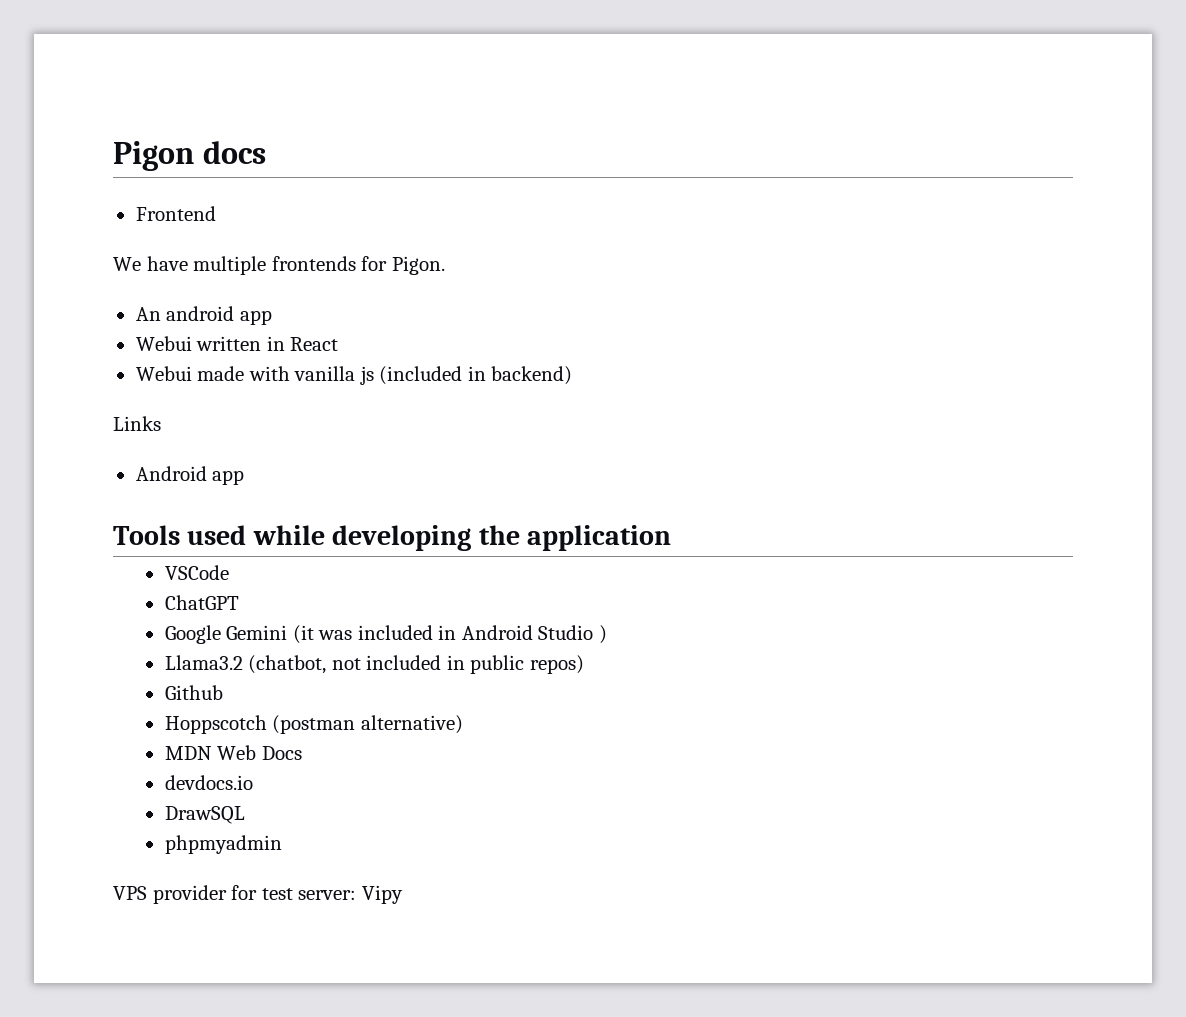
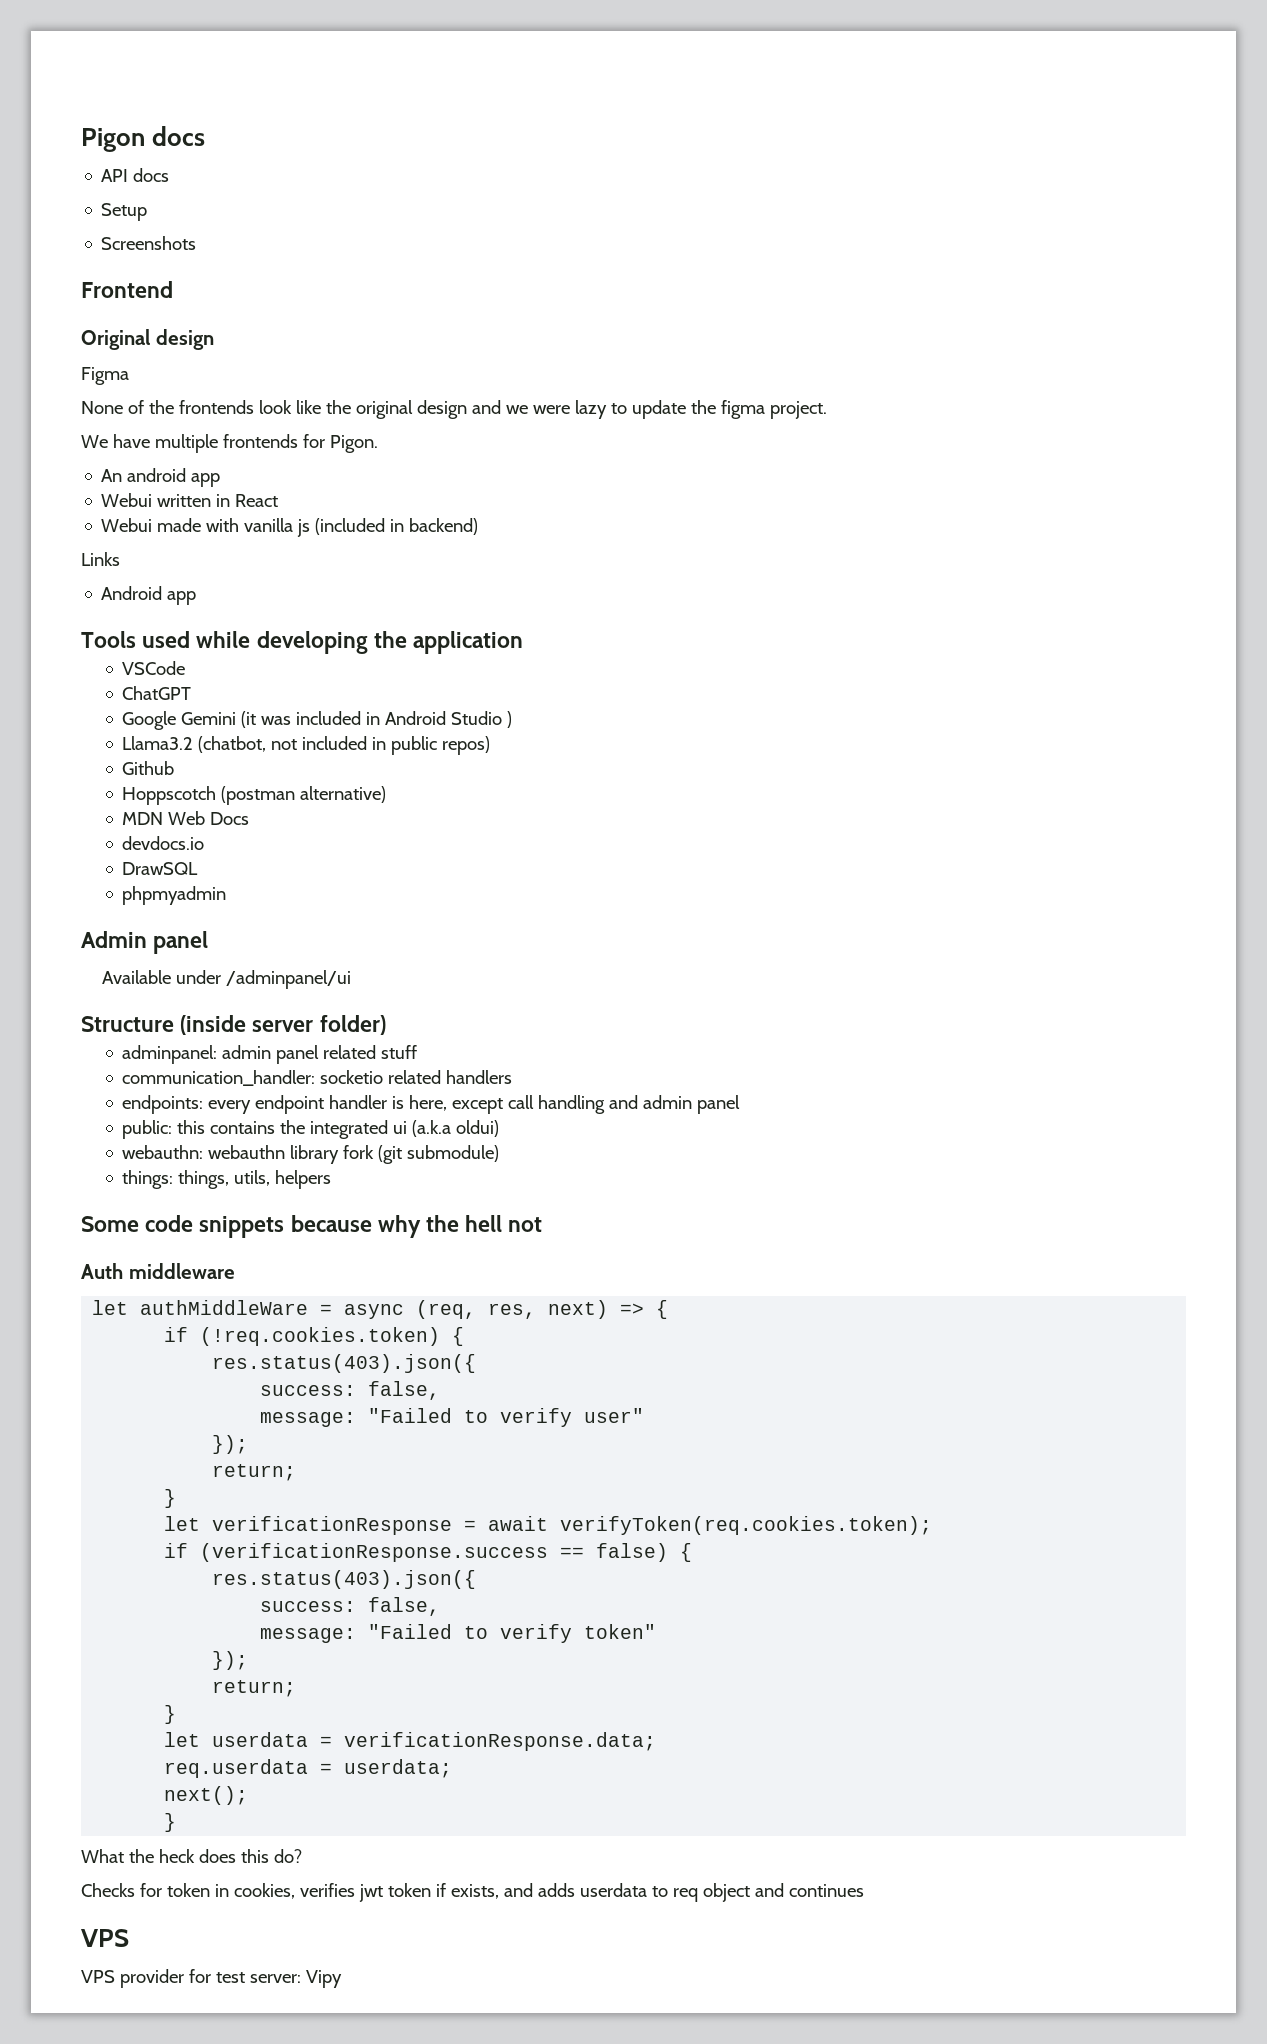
+ API docs
+ Setup
+ Screenshots
  Frontend
+ Original design
+ Figma
+ None of the frontends look like the original design and we were lazy to update the figma project.
+ Admin panel
+ Available under /adminpanel/ui
+ Structure (inside server folder)
+ adminpanel: admin panel related stuff
+ communication_handler: socketio related handlers
+ endpoints: every endpoint handler is here, except call handling and admin panel
+ public: this contains the integrated ui (a.k.a oldui)
+ webauthn: webauthn library fork (git submodule)
+ things: things, utils, helpers
+ Some code snippets because why the hell not
+ Auth middleware
+ let authMiddleWare = async (req, res, next) => {
+ if (!req.cookies.token) {
+ res.status(403).json({
+ success: false,
+ message: "Failed to verify user"
+ });
+ return;
+ }
+ let verificationResponse = await verifyToken(req.cookies.token);
+ if (verificationResponse.success == false) {
+ res.status(403).json({
+ success: false,
+ message: "Failed to verify token"
+ });
+ return;
+ }
+ let userdata = verificationResponse.data;
+ req.userdata = userdata;
+ next();
+ }
+ What the heck does this do?
+ Checks for token in cookies, verifies jwt token if exists, and adds userdata to req object and continues
+ VPS

